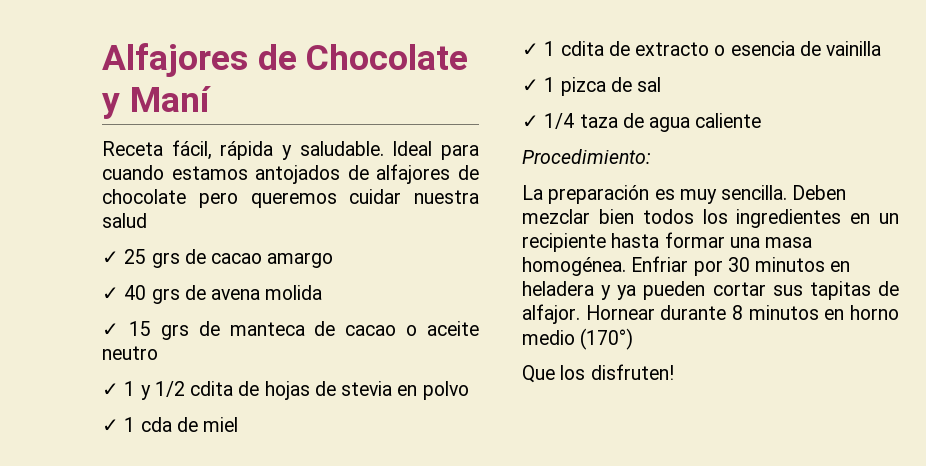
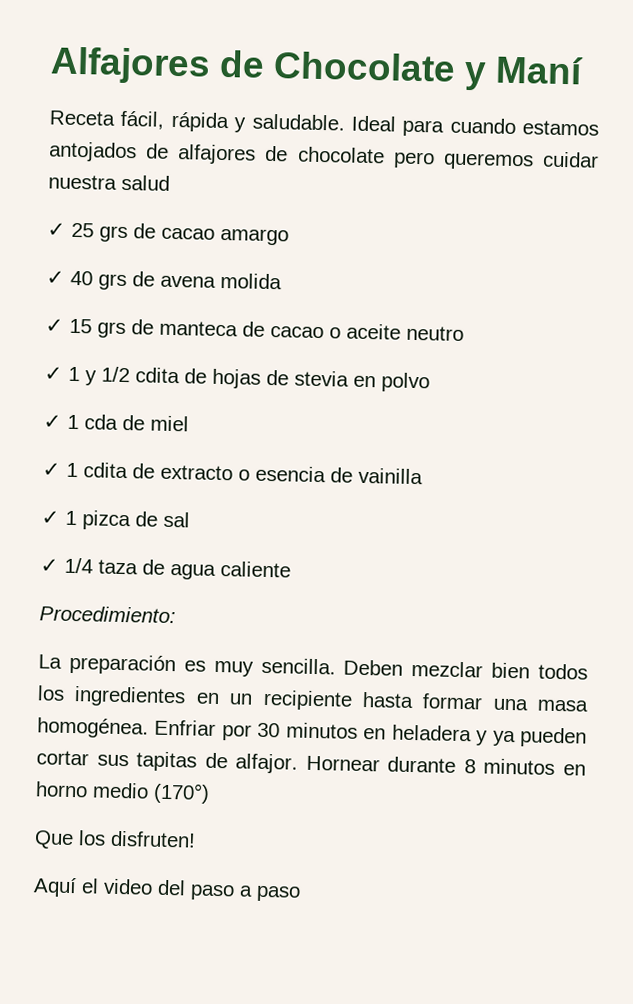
+ Aquí el video del paso a paso

